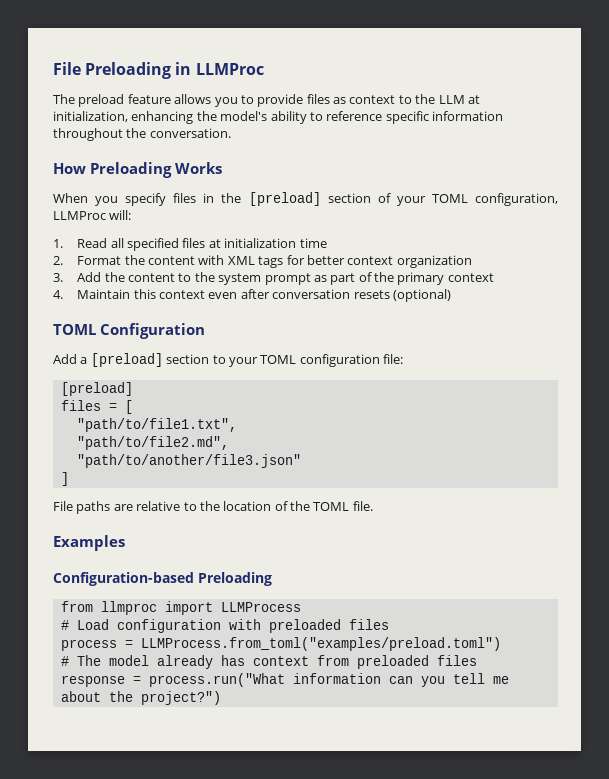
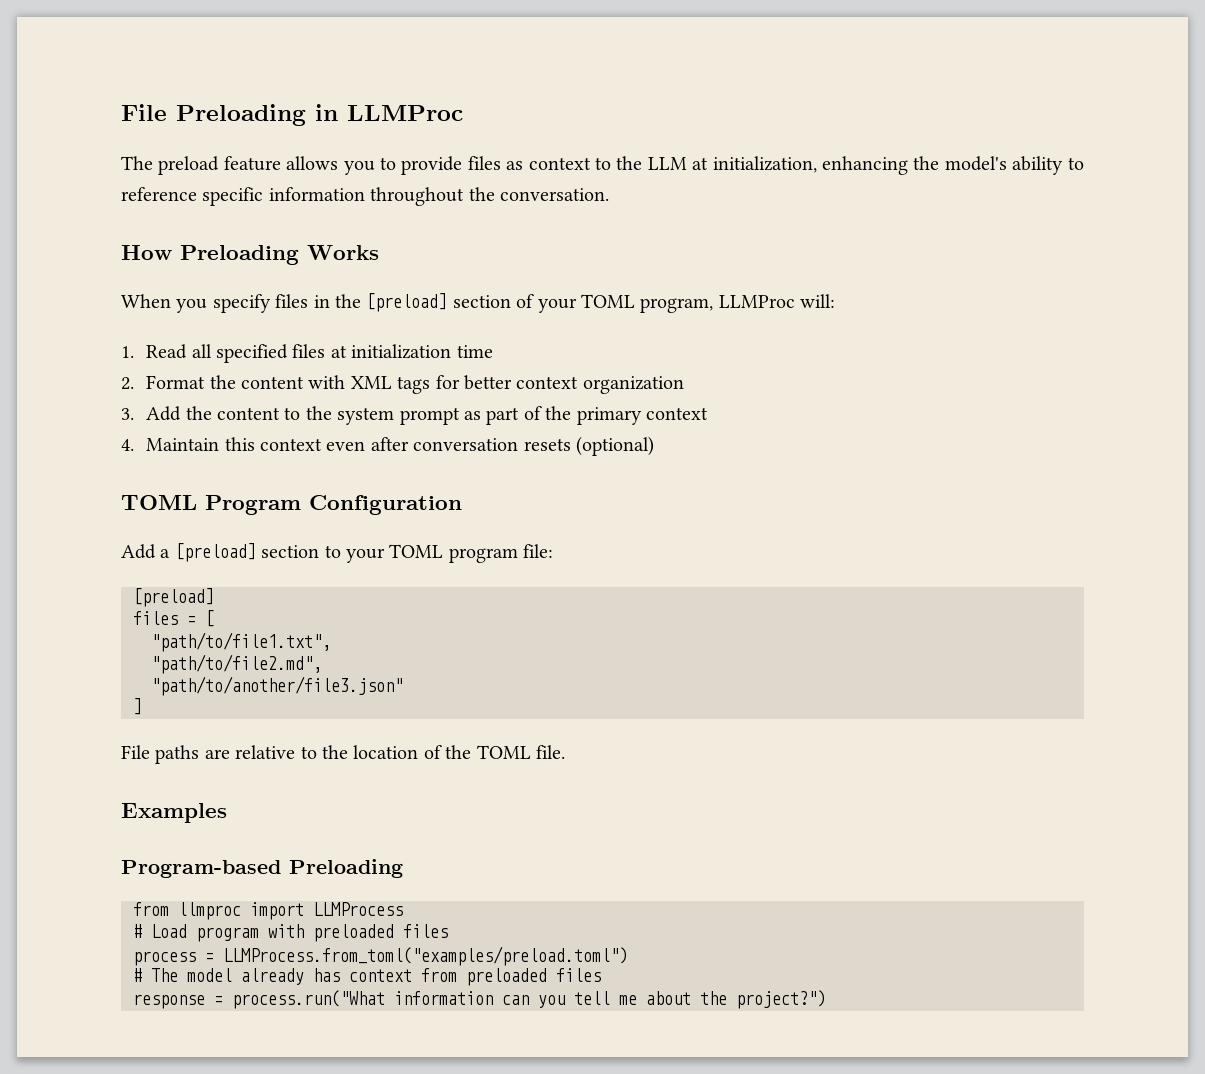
- When you specify files in the [preload] section of your TOML configuration, LLMProc will:
+ When you specify files in the [preload] section of your TOML program, LLMProc will:
- TOML Configuration
+ TOML Program Configuration
- Add a [preload] section to your TOML configuration file:
+ Add a [preload] section to your TOML program file:
- Configuration-based Preloading
+ Program-based Preloading
- # Load configuration with preloaded files
+ # Load program with preloaded files

